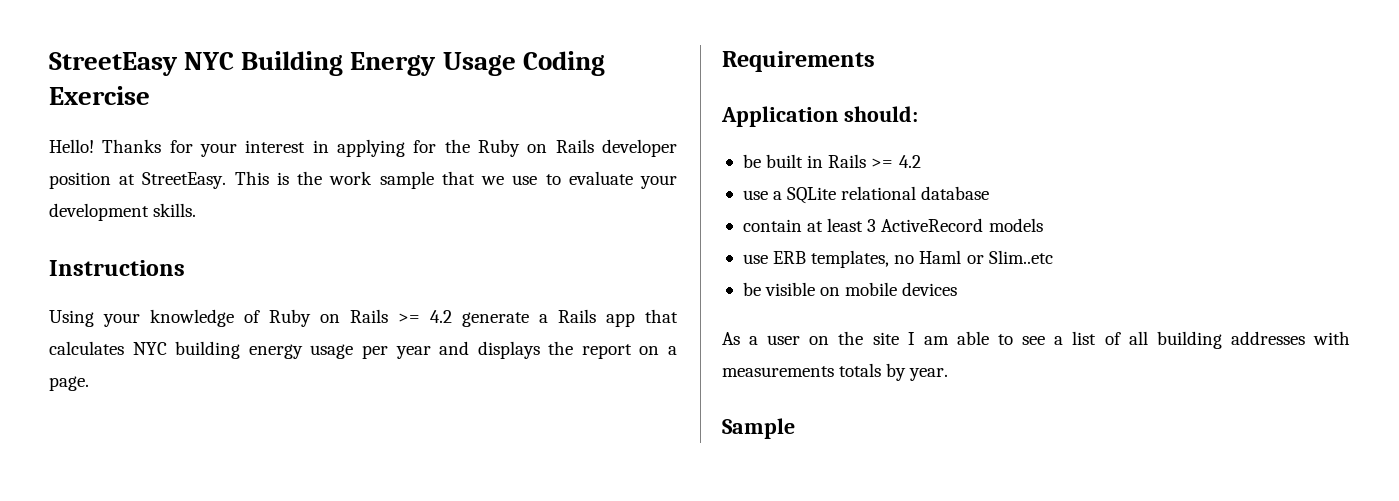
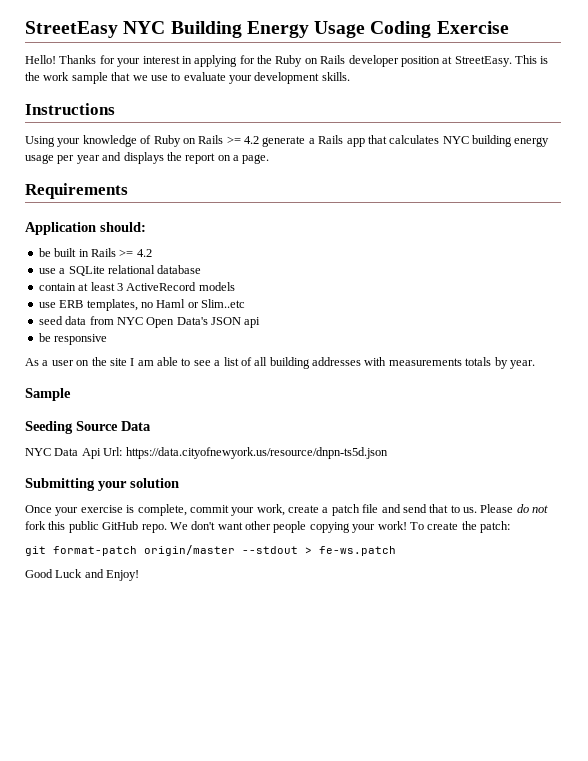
- be visible on mobile devices
+ seed data from NYC Open Data's JSON api
+ be responsive
+ Seeding Source Data
+ NYC Data Api Url: https://data.cityofnewyork.us/resource/dnpn-ts5d.json
+ Submitting your solution
+ Once your exercise is complete, commit your work, create a patch file and send that to us. Please do not fork this public GitHub repo. We don't want other people copying your work! To create the patch:
+ git format-patch origin/master --stdout > fe-ws.patch
+ Good Luck and Enjoy!

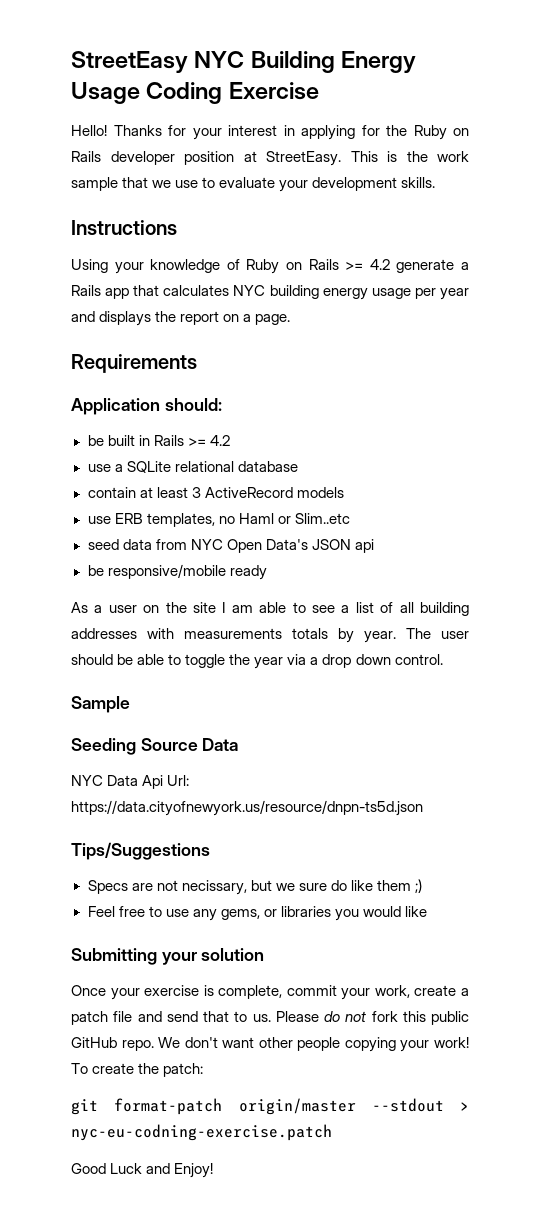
- be responsive
+ be responsive/mobile ready
+ The user should be able to toggle the year via a drop down control.
+ Tips/Suggestions
+ Specs are not necissary, but we sure do like them ;)
+ Feel free to use any gems, or libraries you would like
- git format-patch origin/master --stdout > fe-ws.patch
+ git format-patch origin/master --stdout > nyc-eu-codning-exercise.patch

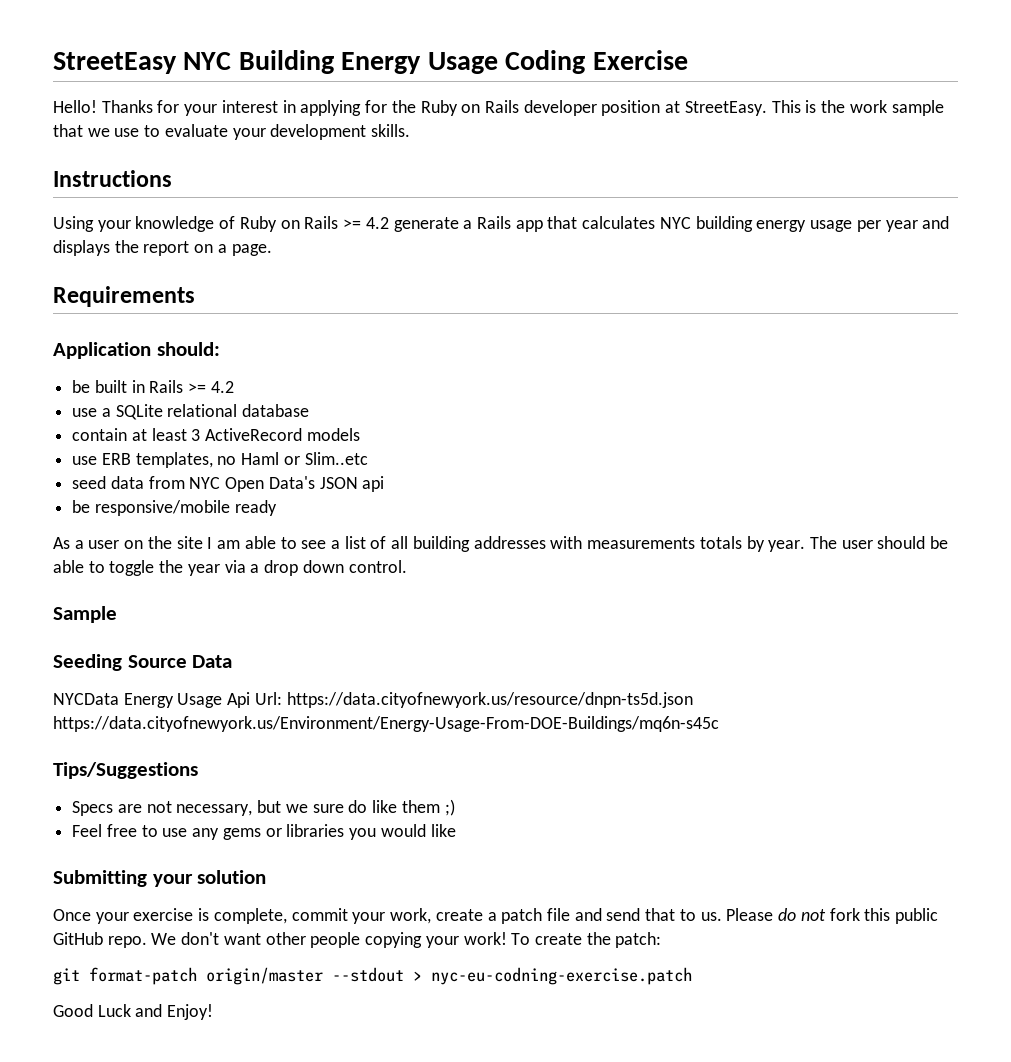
- NYC Data Api Url: https://data.cityofnewyork.us/resource/dnpn-ts5d.json
+ NYCData Energy Usage Api Url: https://data.cityofnewyork.us/resource/dnpn-ts5d.json https://data.cityofnewyork.us/Environment/Energy-Usage-From-DOE-Buildings/mq6n-s45c
- Specs are not necissary, but we sure do like them ;)
+ Specs are not necessary, but we sure do like them ;)
- Feel free to use any gems, or libraries you would like
+ Feel free to use any gems or libraries you would like

